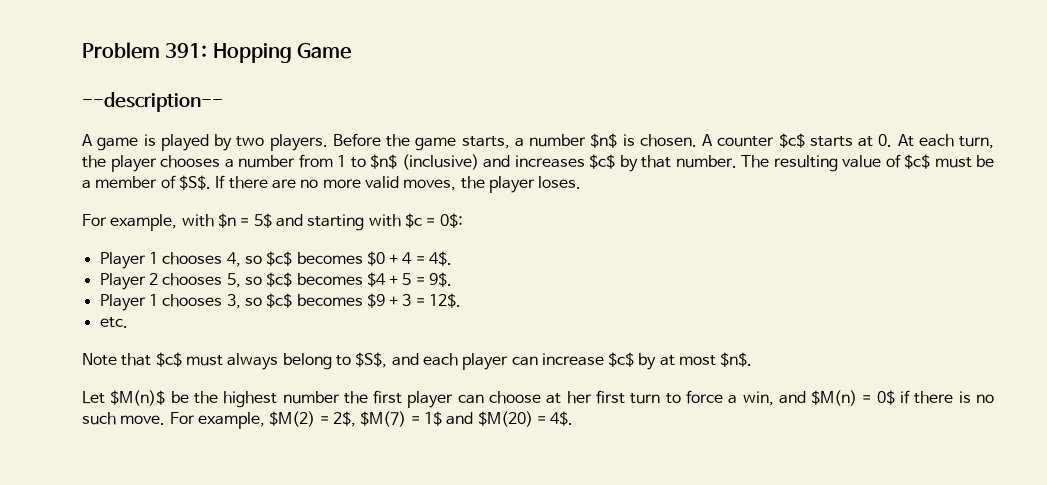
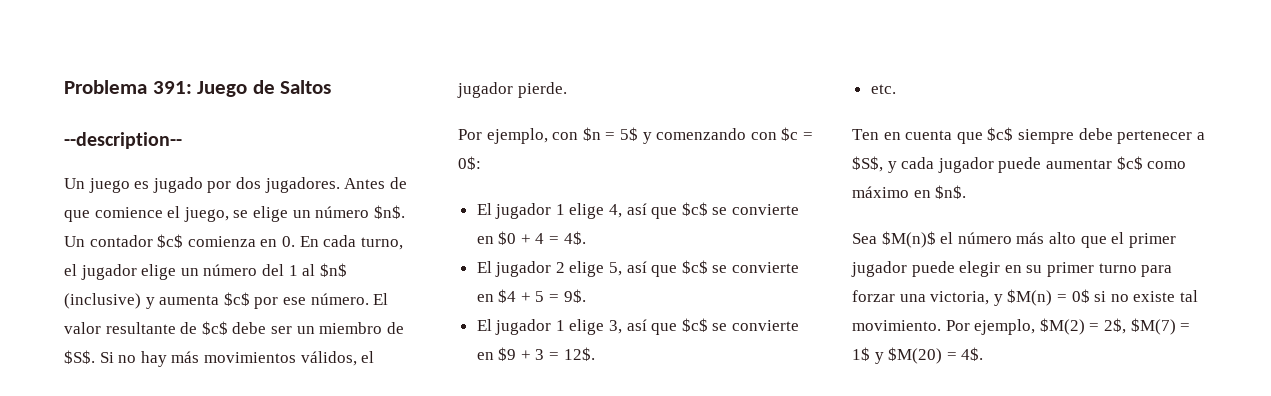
- Problem 391: Hopping Game
+ Problema 391: Juego de Saltos
  --description--
- A game is played by two players. Before the game starts, a number $n$ is chosen. A counter $c$ starts at 0. At each turn, the player chooses a number from 1 to $n$ (inclusive) and increases $c$ by that number. The resulting value of $c$ must be a member of $S$. If there are no more valid moves, the player loses.
- For example, with $n = 5$ and starting with $c = 0$:
- Player 1 chooses 4, so $c$ becomes $0 + 4 = 4$.
+ Un juego es jugado por dos jugadores. Antes de que comience el juego, se elige un número $n$. Un contador $c$ comienza en 0. En cada turno, el jugador elige un número del 1 al $n$ (inclusive) y aumenta $c$ por ese número. El valor resultante de $c$ debe ser un miembro de $S$. Si no hay más movimientos válidos, el jugador pierde.
+ Por ejemplo, con $n = 5$ y comenzando con $c = 0$:
+ El jugador 1 elige 4, así que $c$ se convierte en $0 + 4 = 4$.
- Player 2 chooses 5, so $c$ becomes $4 + 5 = 9$.
+ El jugador 2 elige 5, así que $c$ se convierte en $4 + 5 = 9$.
- Player 1 chooses 3, so $c$ becomes $9 + 3 = 12$.
+ El jugador 1 elige 3, así que $c$ se convierte en $9 + 3 = 12$.
- Note that $c$ must always belong to $S$, and each player can increase $c$ by at most $n$.
- Let $M(n)$ be the highest number the first player can choose at her first turn to force a win, and $M(n) = 0$ if there is no such move. For example, $M(2) = 2$, $M(7) = 1$ and $M(20) = 4$.
+ Ten en cuenta que $c$ siempre debe pertenecer a $S$, y cada jugador puede aumentar $c$ como máximo en $n$.
+ Sea $M(n)$ el número más alto que el primer jugador puede elegir en su primer turno para forzar una victoria, y $M(n) = 0$ si no existe tal movimiento. Por ejemplo, $M(2) = 2$, $M(7) = 1$ y $M(20) = 4$.

